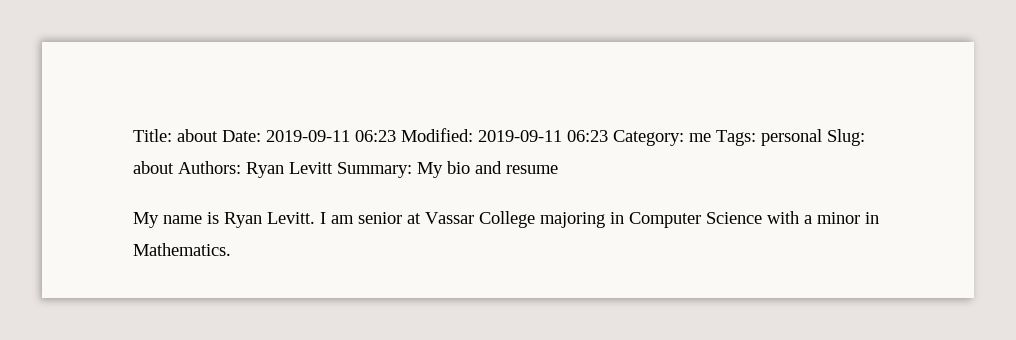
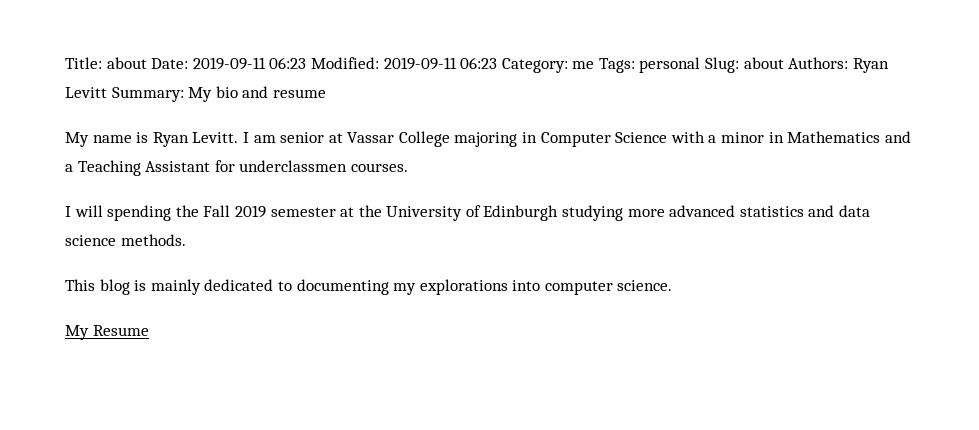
- I am senior at Vassar College majoring in Computer Science with a minor in Mathematics.
+ I am senior at Vassar College majoring in Computer Science with a minor in Mathematics and a Teaching Assistant for underclassmen courses.
+ I will spending the Fall 2019 semester at the University of Edinburgh studying more advanced statistics and data science methods.
+ This blog is mainly dedicated to documenting my explorations into computer science.
+ My Resume

